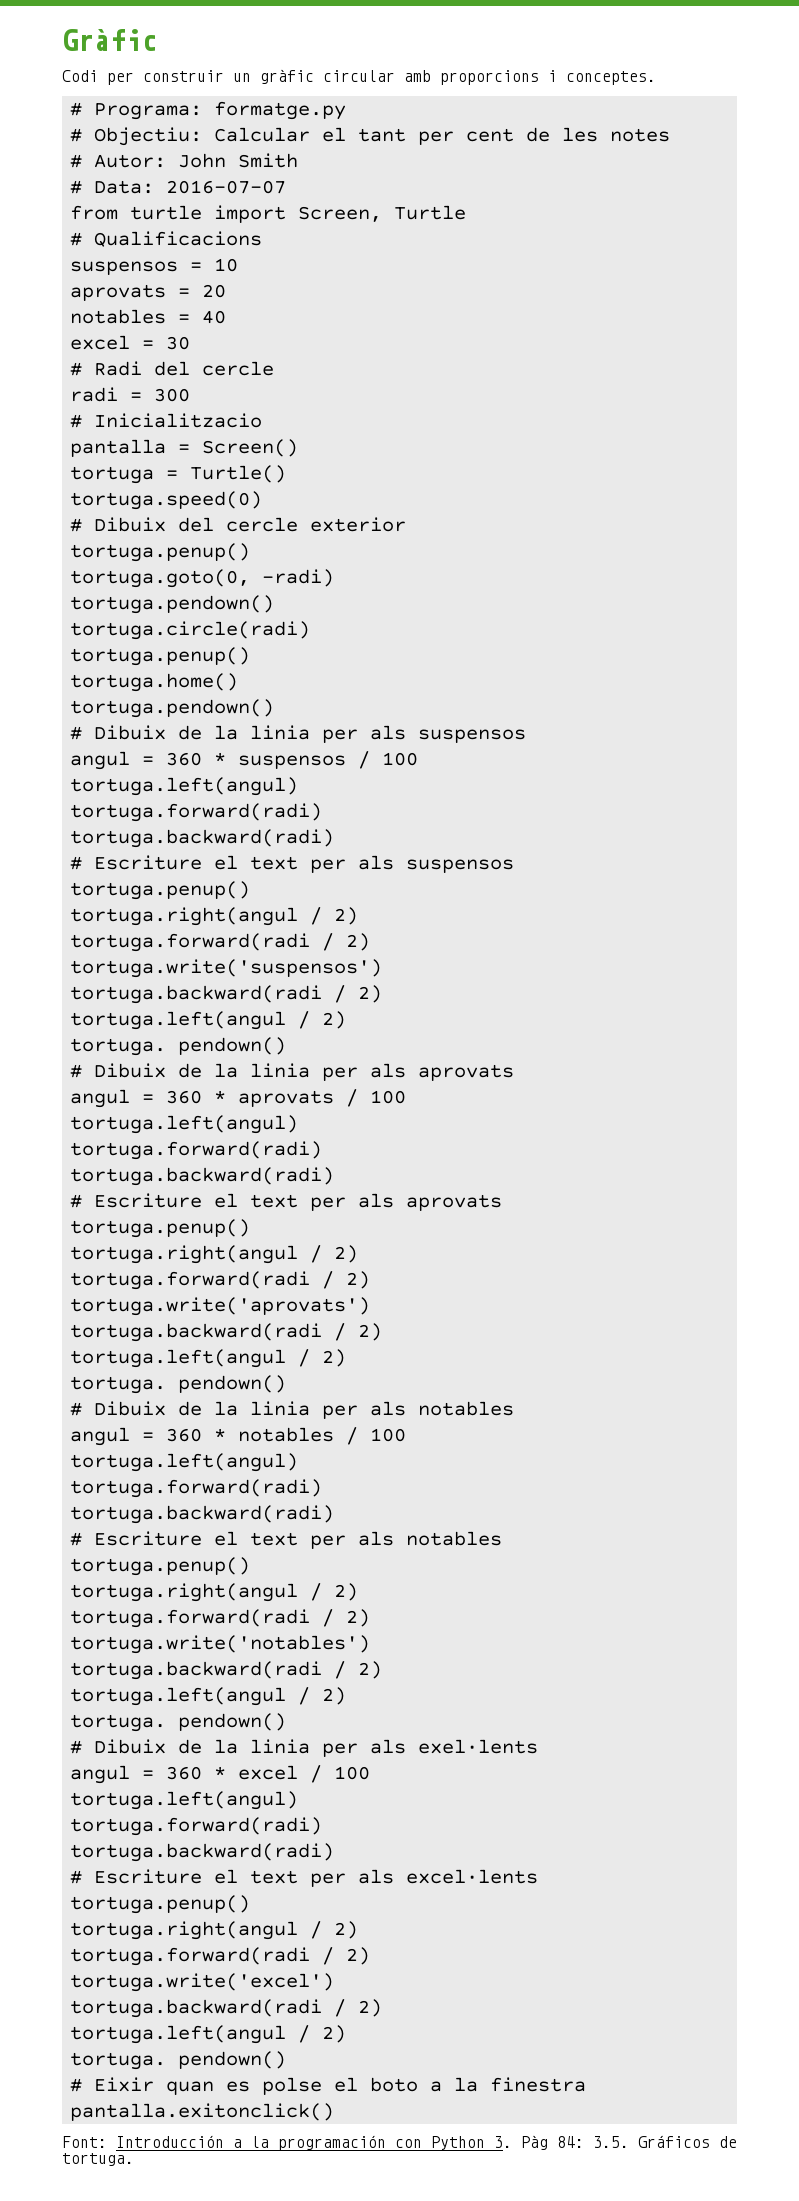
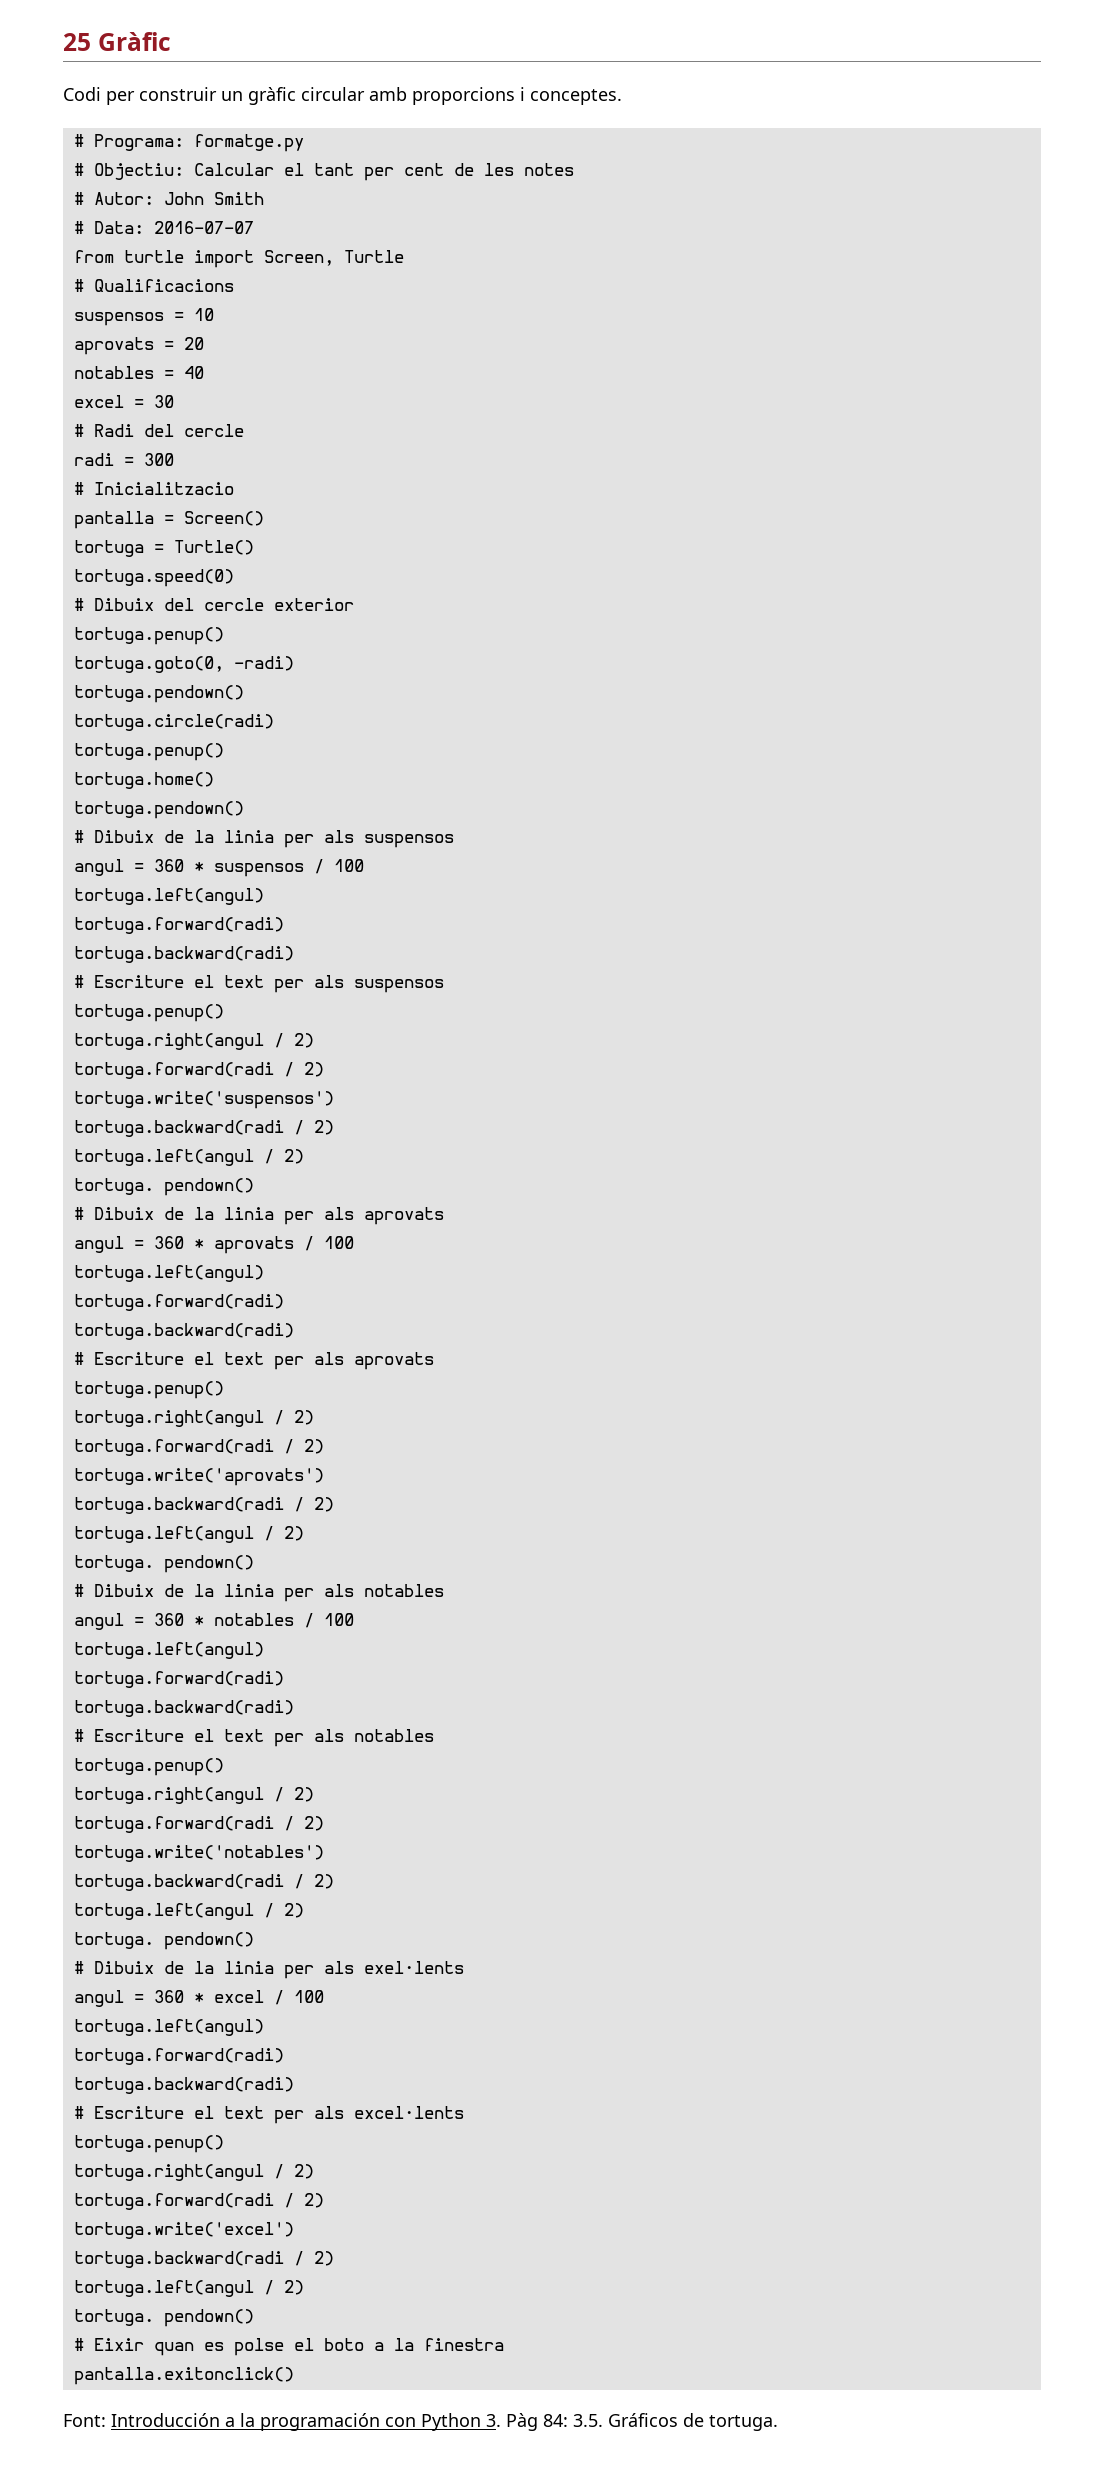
- Gràfic
+ 25 Gràfic

